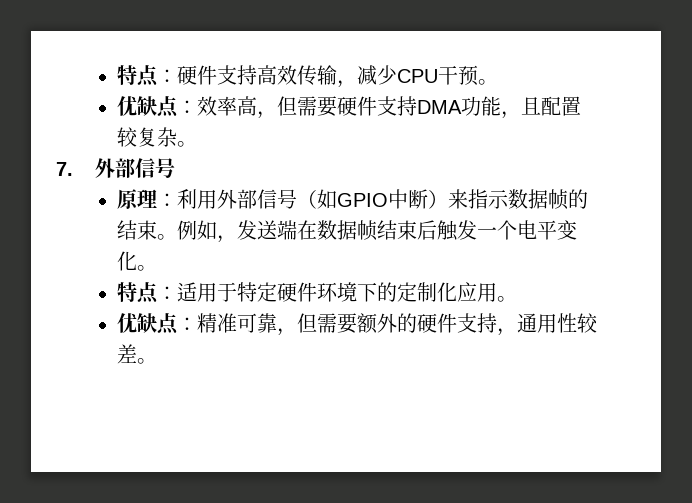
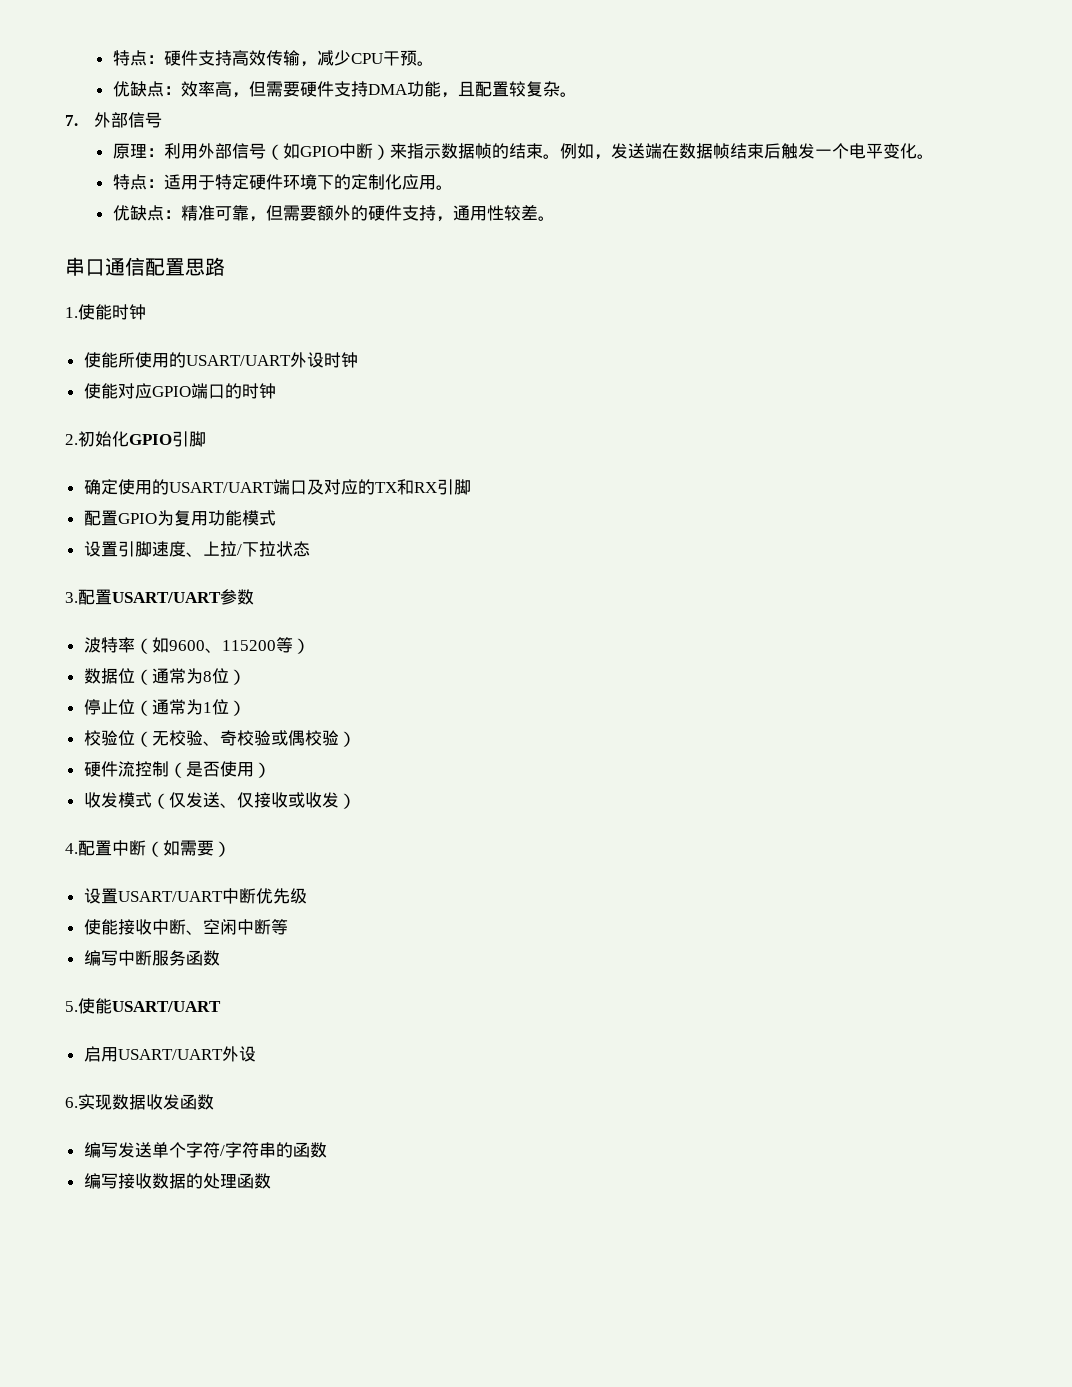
+ 串口通信配置思路
+ 1.使能时钟
+ 使能所使用的USART/UART外设时钟
+ 使能对应GPIO端口的时钟
+ 2.初始化GPIO引脚
+ 确定使用的USART/UART端口及对应的TX和RX引脚
+ 配置GPIO为复用功能模式
+ 设置引脚速度、上拉/下拉状态
+ 3.配置USART/UART参数
+ 波特率（如9600、115200等）
+ 数据位（通常为8位）
+ 停止位（通常为1位）
+ 校验位（无校验、奇校验或偶校验）
+ 硬件流控制（是否使用）
+ 收发模式（仅发送、仅接收或收发）
+ 4.配置中断（如需要）
+ 设置USART/UART中断优先级
+ 使能接收中断、空闲中断等
+ 编写中断服务函数
+ 5.使能USART/UART
+ 启用USART/UART外设
+ 6.实现数据收发函数
+ 编写发送单个字符/字符串的函数
+ 编写接收数据的处理函数

